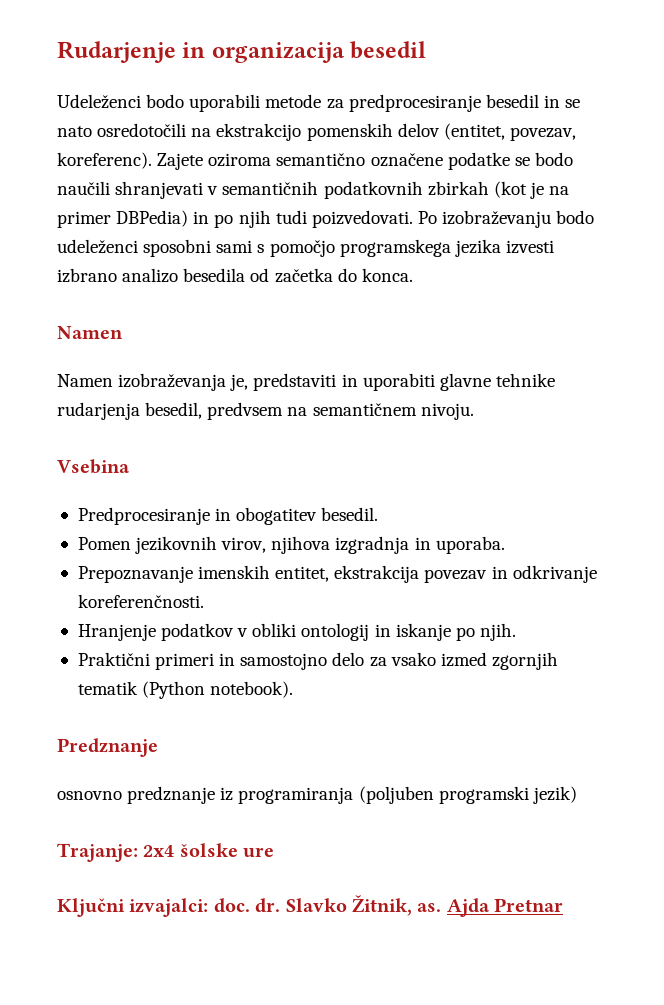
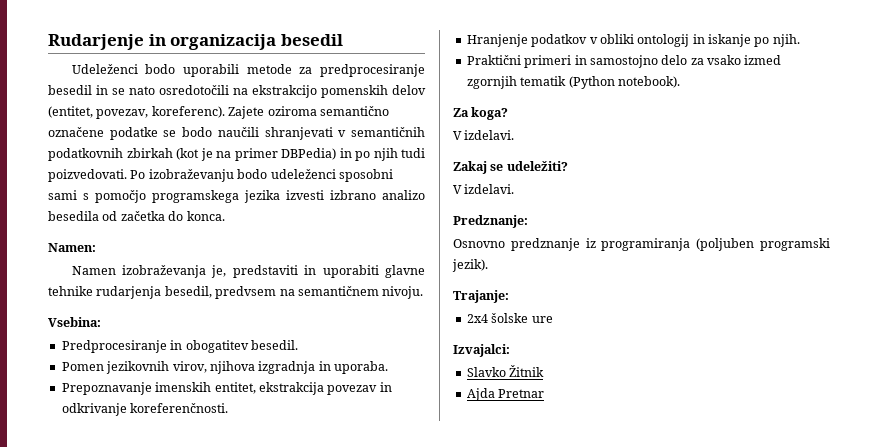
  Po izobraževanju bodo udeleženci sposobni sami s pomočjo programskega jezika izvesti izbrano analizo besedila od začetka do konca.
- Namen
+ Namen:
- Vsebina
+ Vsebina:
- Predznanje
- osnovno predznanje iz programiranja (poljuben programski jezik)
+ Za koga?
+ V izdelavi.
+ Zakaj se udeležiti?
+ V izdelavi.
+ Predznanje:
+ Osnovno predznanje iz programiranja (poljuben programski jezik).
- Trajanje: 2x4 šolske ure
+ Trajanje:
+ 2x4 šolske ure
- Ključni izvajalci: doc. dr. Slavko Žitnik, as. Ajda Pretnar
+ Izvajalci:
+ Slavko Žitnik
+ Ajda Pretnar

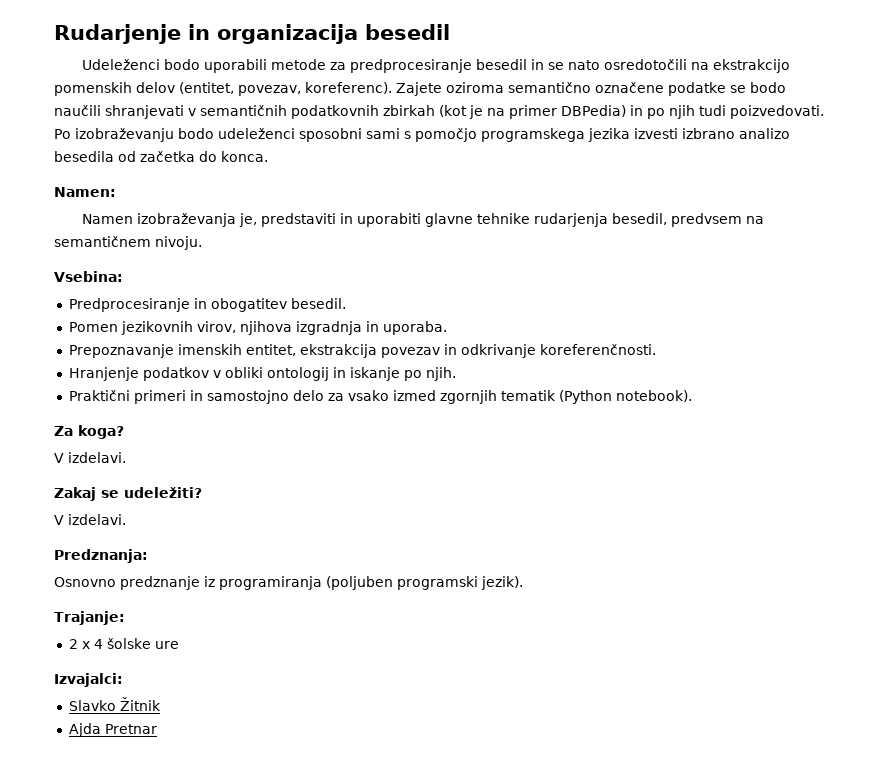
- Predznanje:
+ Predznanja:
- 2x4 šolske ure
+ 2 x 4 šolske ure

